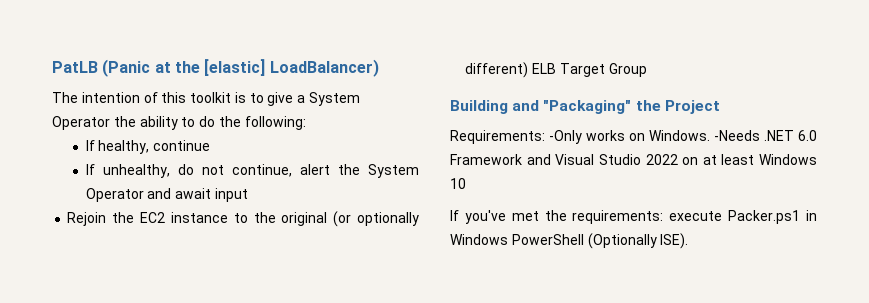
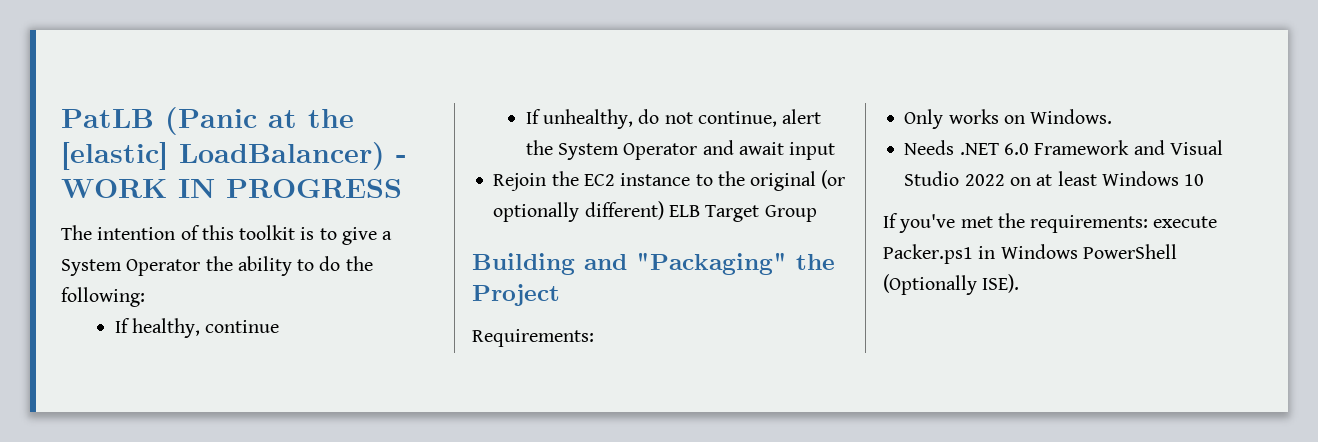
- PatLB (Panic at the [elastic] LoadBalancer)
+ PatLB (Panic at the [elastic] LoadBalancer) - WORK IN PROGRESS
- Requirements: -Only works on Windows. -Needs .NET 6.0 Framework and Visual Studio 2022 on at least Windows 10
+ Requirements:
+ Only works on Windows.
+ Needs .NET 6.0 Framework and Visual Studio 2022 on at least Windows 10

